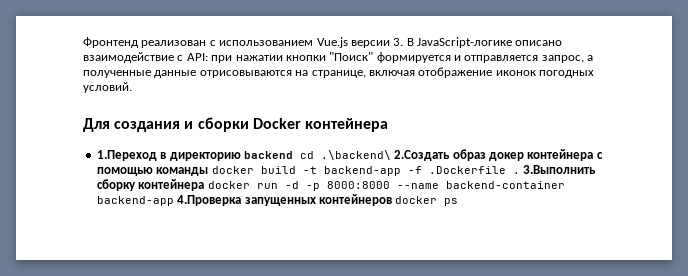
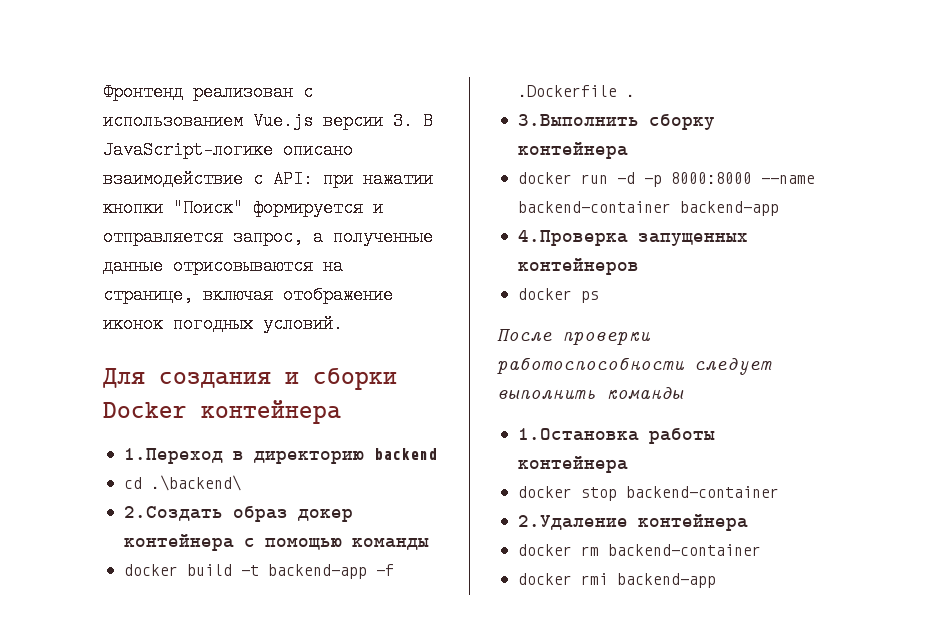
- 1.Переход в директорию backend cd .\backend\ 2.Создать образ докер контейнера с помощью команды docker build -t backend-app -f .Dockerfile . 3.Выполнить сборку контейнера docker run -d -p 8000:8000 --name backend-container backend-app 4.Проверка запущенных контейнеров docker ps
+ 1.Переход в директорию backend
+ cd .\backend\
+ 2.Создать образ докер контейнера с помощью команды
+ docker build -t backend-app -f .Dockerfile .
+ 3.Выполнить сборку контейнера
+ docker run -d -p 8000:8000 --name backend-container backend-app
+ 4.Проверка запущенных контейнеров
+ docker ps
+ После проверки работоспособности следует выполнить команды
+ 1.Остановка работы контейнера
+ docker stop backend-container
+ 2.Удаление контейнера
+ docker rm backend-container
+ docker rmi backend-app

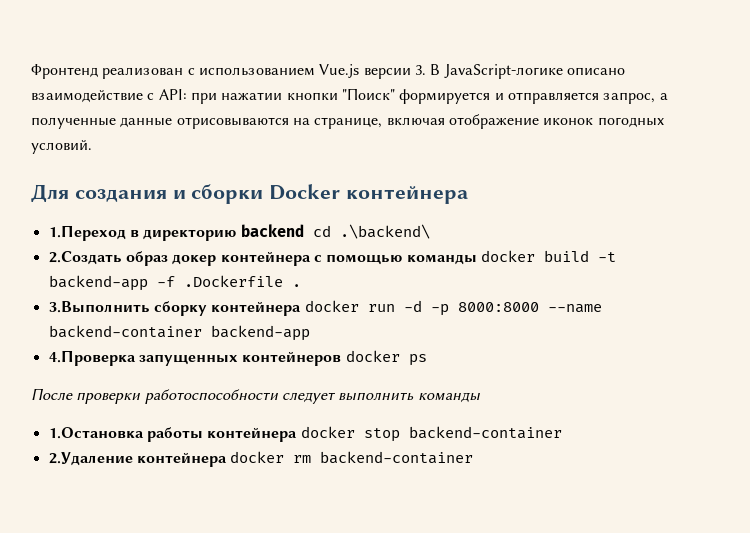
- 1.Переход в директорию backend
- cd .\backend\
+ 1.Переход в директорию backend cd .\backend\
- 2.Создать образ докер контейнера с помощью команды
- docker build -t backend-app -f .Dockerfile .
+ 2.Создать образ докер контейнера с помощью команды docker build -t backend-app -f .Dockerfile .
- 3.Выполнить сборку контейнера
- docker run -d -p 8000:8000 --name backend-container backend-app
+ 3.Выполнить сборку контейнера docker run -d -p 8000:8000 --name backend-container backend-app
- 4.Проверка запущенных контейнеров
- docker ps
+ 4.Проверка запущенных контейнеров docker ps
- 1.Остановка работы контейнера
- docker stop backend-container
+ 1.Остановка работы контейнера docker stop backend-container
- 2.Удаление контейнера
- docker rm backend-container
+ 2.Удаление контейнера docker rm backend-container
- docker rmi backend-app

